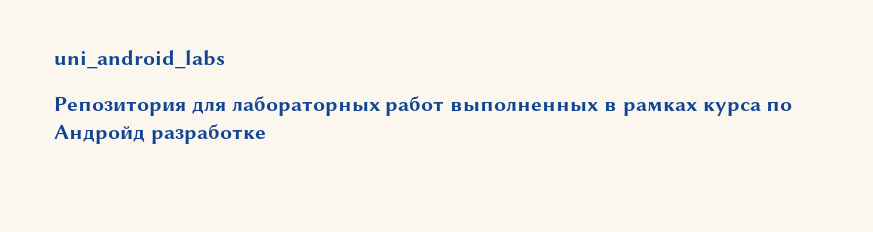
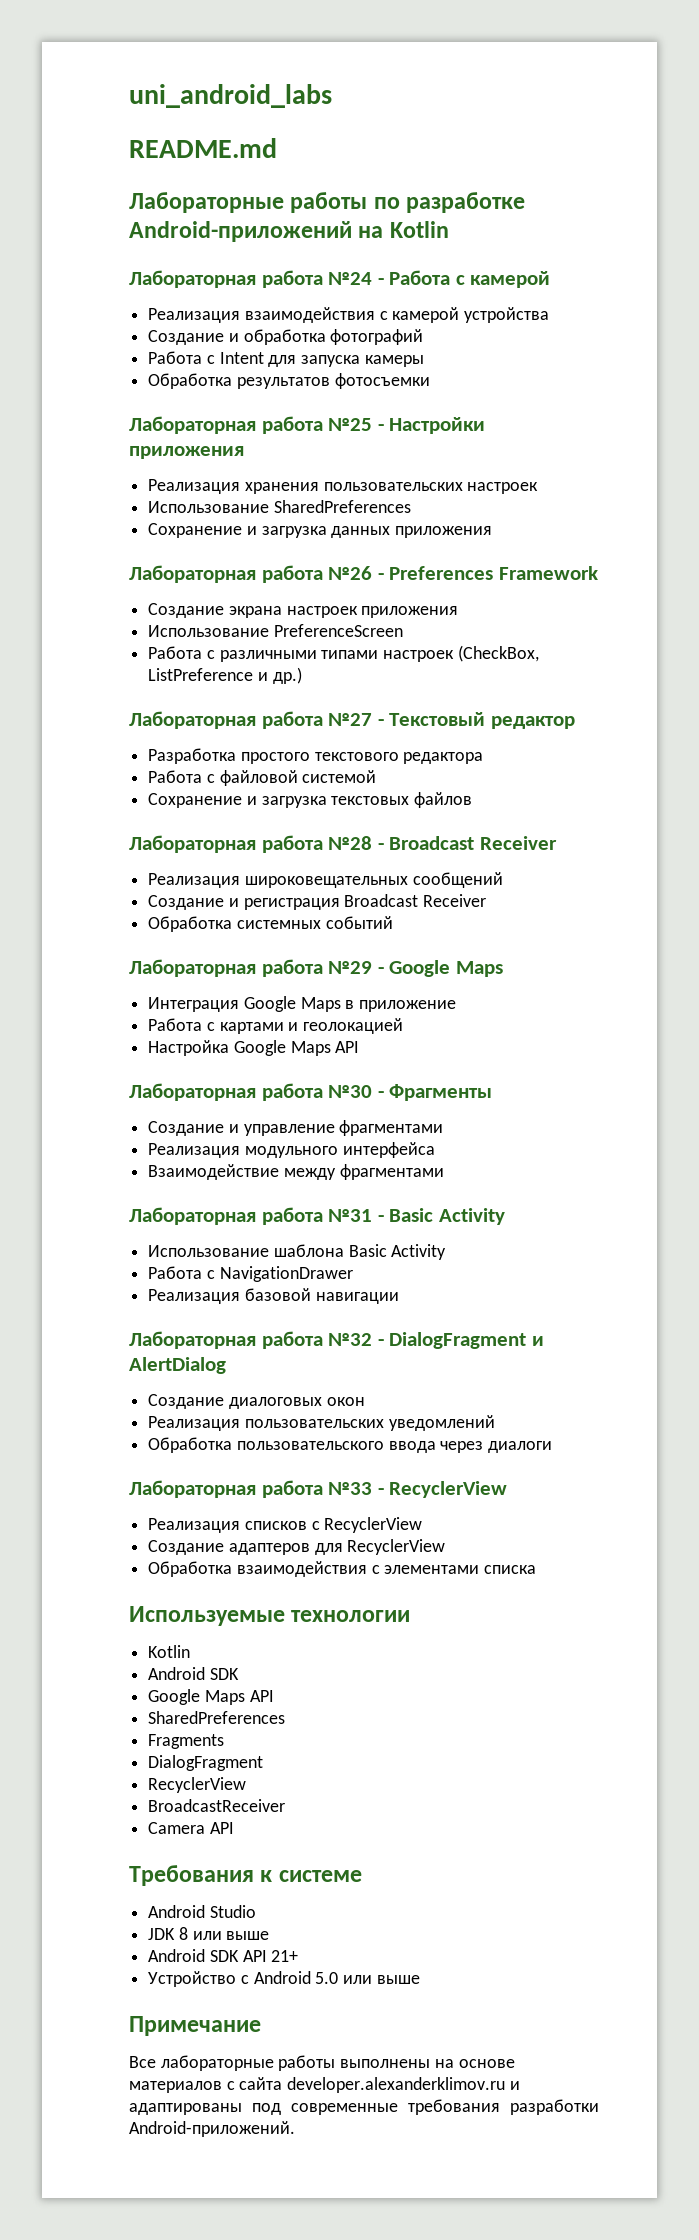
- Репозитория для лабораторных работ выполненных в рамках курса по Андройд разработке
+ README.md
+ Лабораторные работы по разработке Android-приложений на Kotlin
+ Лабораторная работа №24 - Работа с камерой
+ Реализация взаимодействия с камерой устройства
+ Создание и обработка фотографий
+ Работа с Intent для запуска камеры
+ Обработка результатов фотосъемки
+ Лабораторная работа №25 - Настройки приложения
+ Реализация хранения пользовательских настроек
+ Использование SharedPreferences
+ Сохранение и загрузка данных приложения
+ Лабораторная работа №26 - Preferences Framework
+ Создание экрана настроек приложения
+ Использование PreferenceScreen
+ Работа с различными типами настроек (CheckBox, ListPreference и др.)
+ Лабораторная работа №27 - Текстовый редактор
+ Разработка простого текстового редактора
+ Работа с файловой системой
+ Сохранение и загрузка текстовых файлов
+ Лабораторная работа №28 - Broadcast Receiver
+ Реализация широковещательных сообщений
+ Создание и регистрация Broadcast Receiver
+ Обработка системных событий
+ Лабораторная работа №29 - Google Maps
+ Интеграция Google Maps в приложение
+ Работа с картами и геолокацией
+ Настройка Google Maps API
+ Лабораторная работа №30 - Фрагменты
+ Создание и управление фрагментами
+ Реализация модульного интерфейса
+ Взаимодействие между фрагментами
+ Лабораторная работа №31 - Basic Activity
+ Использование шаблона Basic Activity
+ Работа с NavigationDrawer
+ Реализация базовой навигации
+ Лабораторная работа №32 - DialogFragment и AlertDialog
+ Создание диалоговых окон
+ Реализация пользовательских уведомлений
+ Обработка пользовательского ввода через диалоги
+ Лабораторная работа №33 - RecyclerView
+ Реализация списков с RecyclerView
+ Создание адаптеров для RecyclerView
+ Обработка взаимодействия с элементами списка
+ Используемые технологии
+ Kotlin
+ Android SDK
+ Google Maps API
+ SharedPreferences
+ Fragments
+ DialogFragment
+ RecyclerView
+ BroadcastReceiver
+ Camera API
+ Требования к системе
+ Android Studio
+ JDK 8 или выше
+ Android SDK API 21+
+ Устройство с Android 5.0 или выше
+ Примечание
+ Все лабораторные работы выполнены на основе материалов с сайта developer.alexanderklimov.ru и адаптированы под современные требования разработки Android-приложений.

